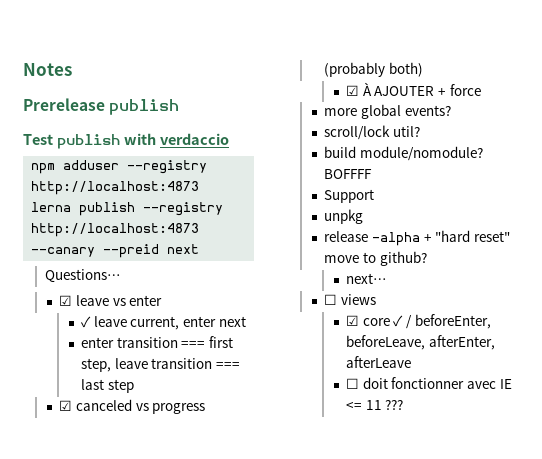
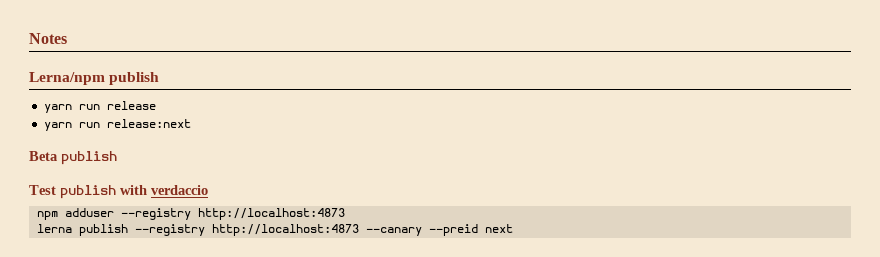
- Prerelease publish
+ Lerna/npm publish
+ yarn run release
+ yarn run release:next
+ Beta publish
- Questions…
- ☑ leave vs enter
- ✓ leave current, enter next
- enter transition === first step, leave transition === last step
- ☑ canceled vs progress (probably both)
- ☑ À AJOUTER + force
- more global events?
- scroll/lock util?
- build module/nomodule? BOFFFF
- Support
- unpkg
- release -alpha + "hard reset" move to github?
- next…
- ☐ views
- ☑ core ✓ / beforeEnter, beforeLeave, afterEnter, afterLeave
- ☐ doit fonctionner avec IE <= 11 ???

